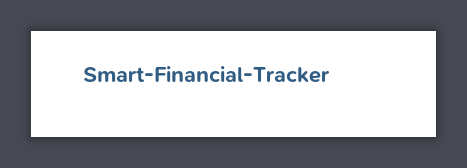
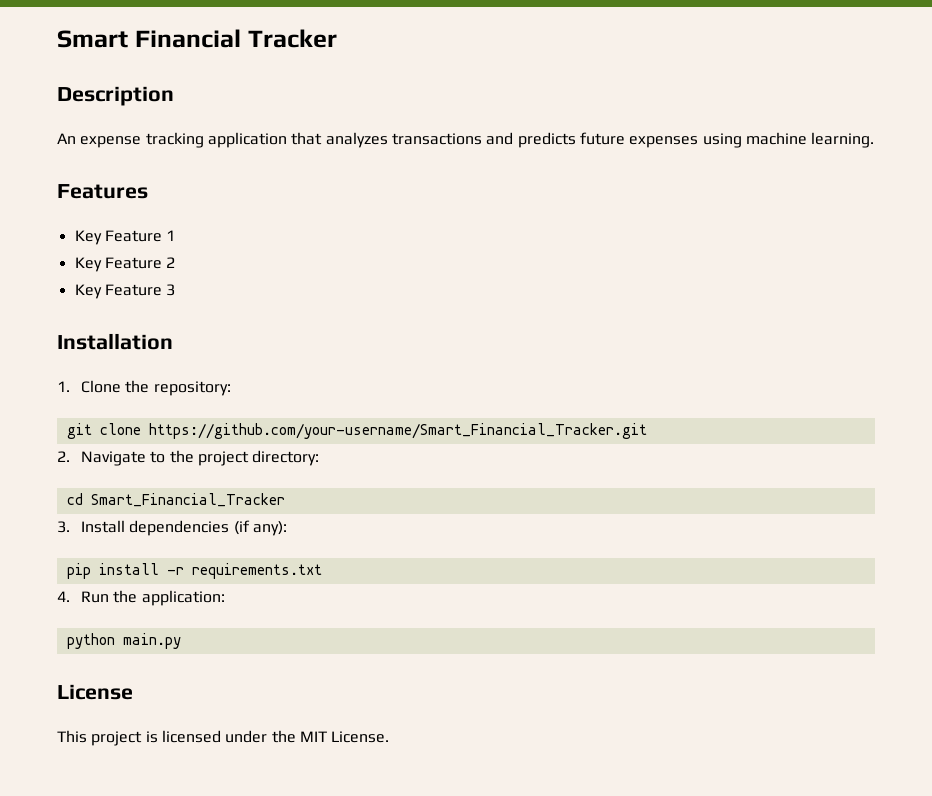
- Smart-Financial-Tracker
+ Smart Financial Tracker
+ Description
+ An expense tracking application that analyzes transactions and predicts future expenses using machine learning.
+ Features
+ Key Feature 1
+ Key Feature 2
+ Key Feature 3
+ Installation
+ 1. Clone the repository:
+ git clone https://github.com/your-username/Smart_Financial_Tracker.git
+ 2. Navigate to the project directory:
+ cd Smart_Financial_Tracker
+ 3. Install dependencies (if any):
+ pip install -r requirements.txt
+ 4. Run the application:
+ python main.py
+ License
+ This project is licensed under the MIT License.

